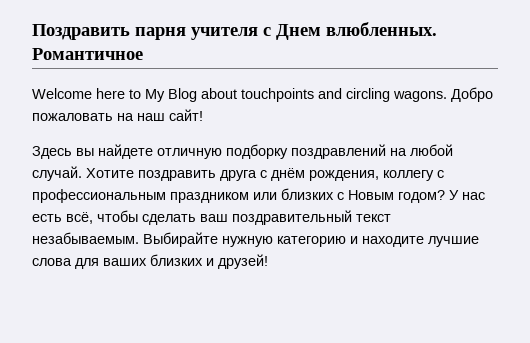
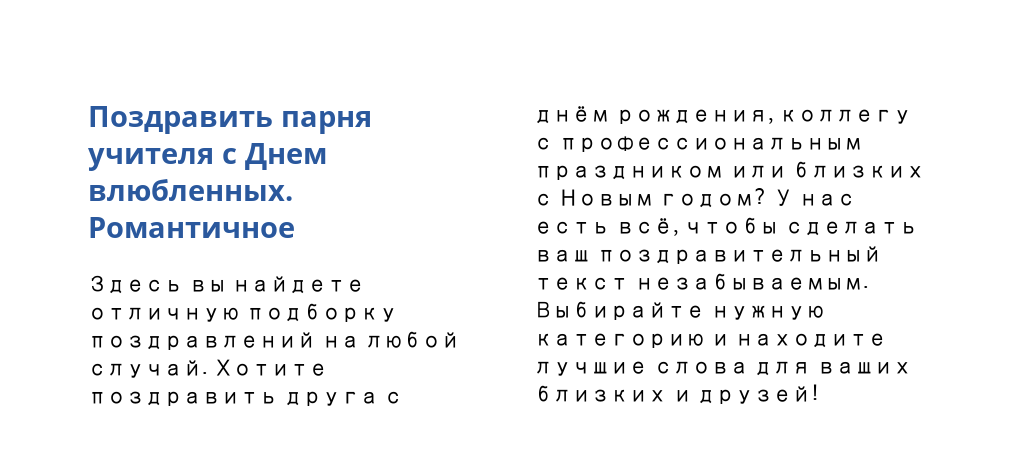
- Welcome here to My Blog about touchpoints and circling wagons. Добро пожаловать на наш сайт!

